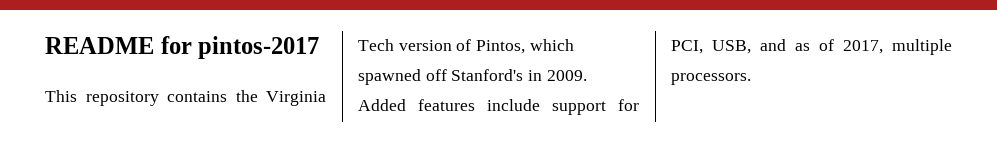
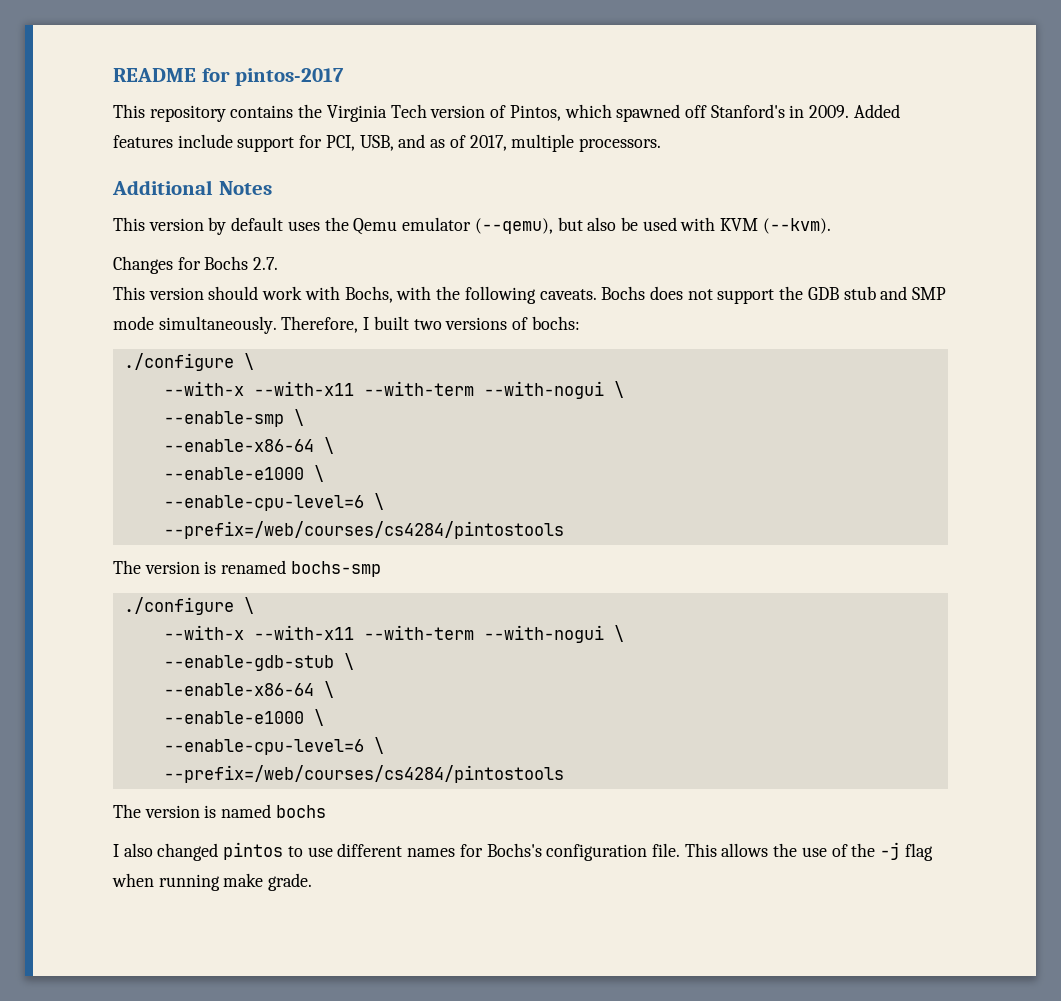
+ Additional Notes
+ This version by default uses the Qemu emulator (--qemu), but also be used with KVM (--kvm).
+ Changes for Bochs 2.7.
+ This version should work with Bochs, with the following caveats. Bochs does not support the GDB stub and SMP mode simultaneously. Therefore, I built two versions of bochs:
+ ./configure \
+ --with-x --with-x11 --with-term --with-nogui \
+ --enable-smp \
+ --enable-x86-64 \
+ --enable-e1000 \
+ --enable-cpu-level=6 \
+ --prefix=/web/courses/cs4284/pintostools
+ The version is renamed bochs-smp
+ ./configure \
+ --with-x --with-x11 --with-term --with-nogui \
+ --enable-gdb-stub \
+ --enable-x86-64 \
+ --enable-e1000 \
+ --enable-cpu-level=6 \
+ --prefix=/web/courses/cs4284/pintostools
+ The version is named bochs
+ I also changed pintos to use different names for Bochs's configuration file. This allows the use of the -j flag when running make grade.

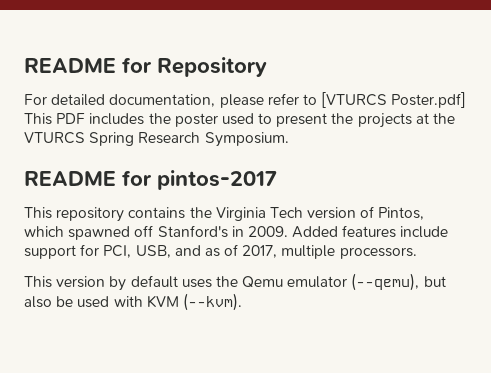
+ README for Repository
+ For detailed documentation, please refer to [VTURCS Poster.pdf] This PDF includes the poster used to present the projects at the VTURCS Spring Research Symposium.
- Additional Notes
- Changes for Bochs 2.7.
- This version should work with Bochs, with the following caveats. Bochs does not support the GDB stub and SMP mode simultaneously. Therefore, I built two versions of bochs:
- ./configure \
- --with-x --with-x11 --with-term --with-nogui \
- --enable-smp \
- --enable-x86-64 \
- --enable-e1000 \
- --enable-cpu-level=6 \
- --prefix=/web/courses/cs4284/pintostools
- The version is renamed bochs-smp
- ./configure \
- --with-x --with-x11 --with-term --with-nogui \
- --enable-gdb-stub \
- --enable-x86-64 \
- --enable-e1000 \
- --enable-cpu-level=6 \
- --prefix=/web/courses/cs4284/pintostools
- The version is named bochs
- I also changed pintos to use different names for Bochs's configuration file. This allows the use of the -j flag when running make grade.

